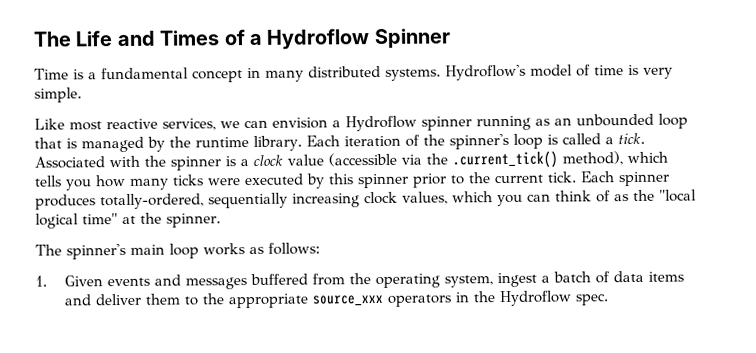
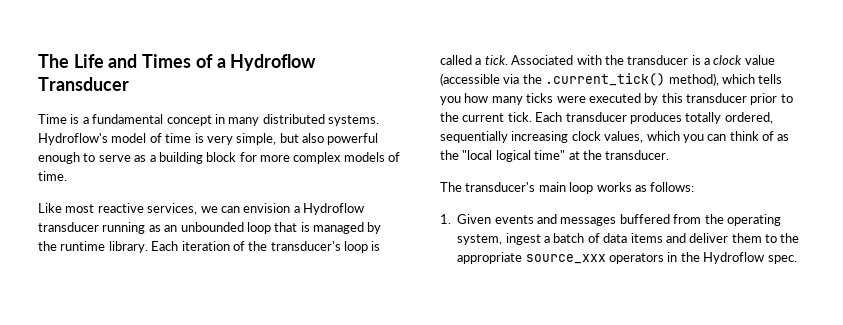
- The Life and Times of a Hydroflow Spinner
+ The Life and Times of a Hydroflow Transducer
- Hydroflow's model of time is very simple.
+ Hydroflow's model of time is very simple, but also powerful enough to serve as a building block for more complex models of time.
- Like most reactive services, we can envision a Hydroflow spinner running as an unbounded loop that is managed by the runtime library.
+ Like most reactive services, we can envision a Hydroflow transducer running as an unbounded loop that is managed by the runtime library.
- Each iteration of the spinner's loop is called a tick.
+ Each iteration of the transducer's loop is called a tick.
- Associated with the spinner is a clock value (accessible via the .current_tick() method), which tells you how many ticks were executed by this spinner prior to the current tick.
+ Associated with the transducer is a clock value (accessible via the .current_tick() method), which tells you how many ticks were executed by this transducer prior to the current tick.
- Each spinner produces totally-ordered, sequentially increasing clock values, which you can think of as the "local logical time" at the spinner.
- The spinner's main loop works as follows:
+ Each transducer produces totally ordered, sequentially increasing clock values, which you can think of as the "local logical time" at the transducer.
+ The transducer's main loop works as follows:

